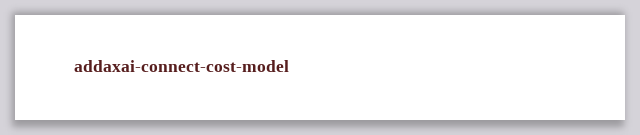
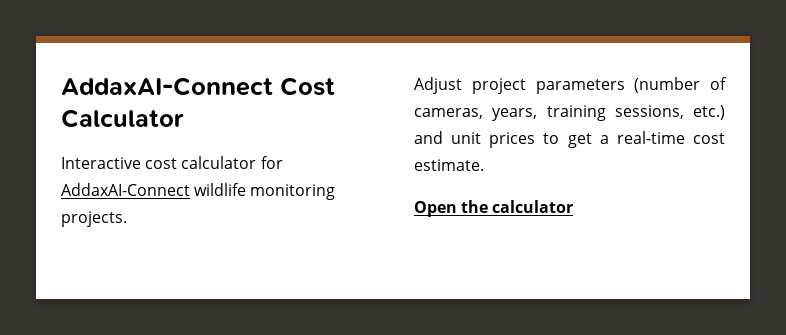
- addaxai-connect-cost-model
+ AddaxAI-Connect Cost Calculator
+ Interactive cost calculator for AddaxAI-Connect wildlife monitoring projects.
+ Adjust project parameters (number of cameras, years, training sessions, etc.) and unit prices to get a real-time cost estimate.
+ Open the calculator

